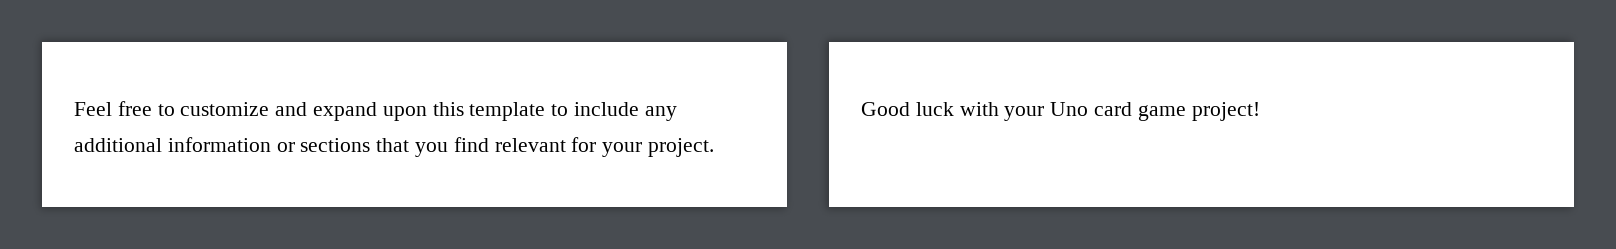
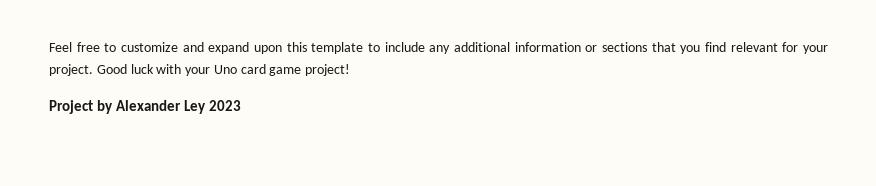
+ Project by Alexander Ley 2023

